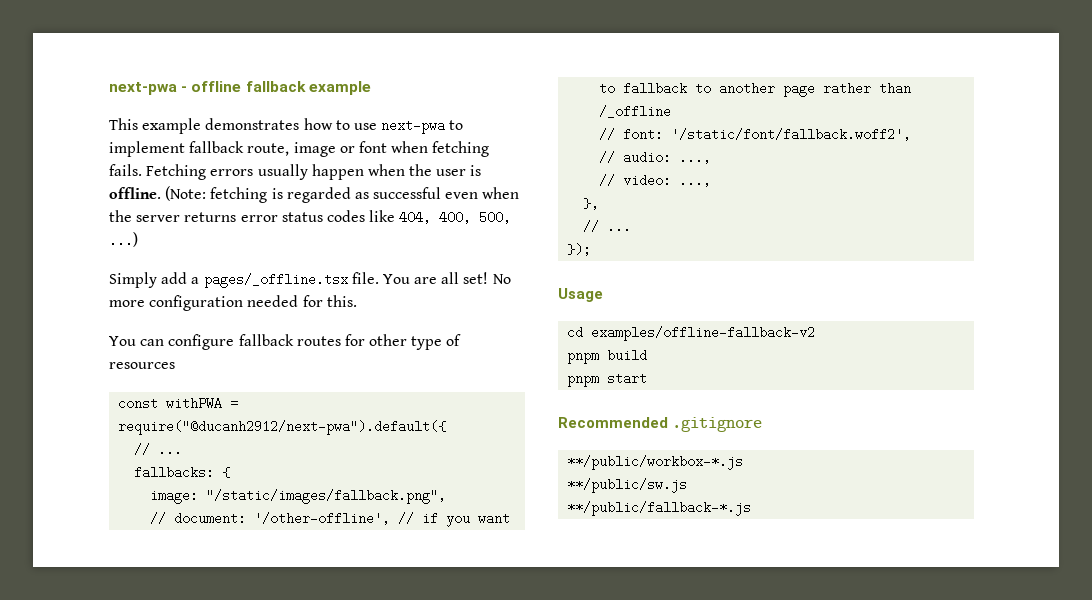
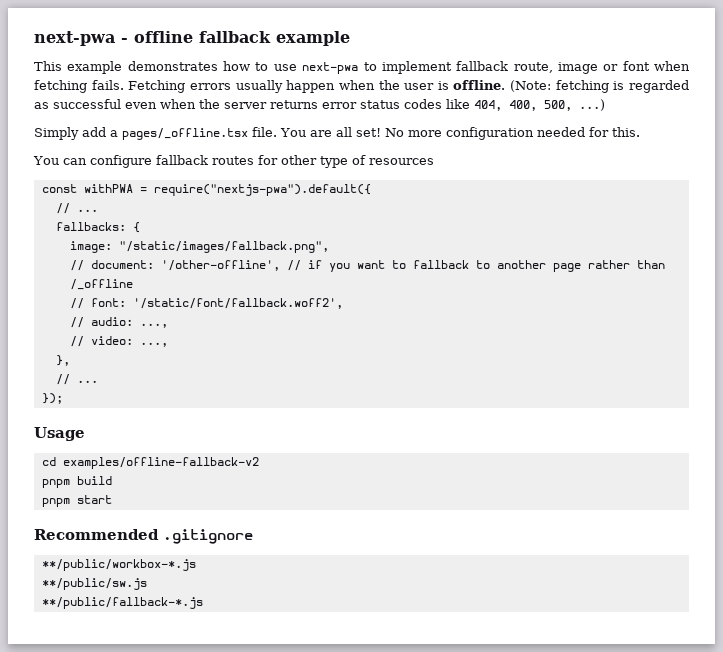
- const withPWA = require("@ducanh2912/next-pwa").default({
+ const withPWA = require("nextjs-pwa").default({

